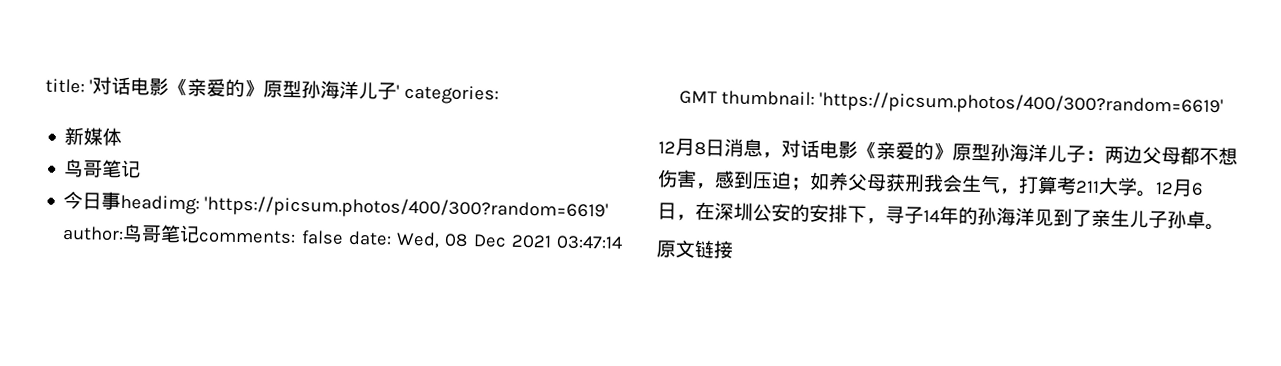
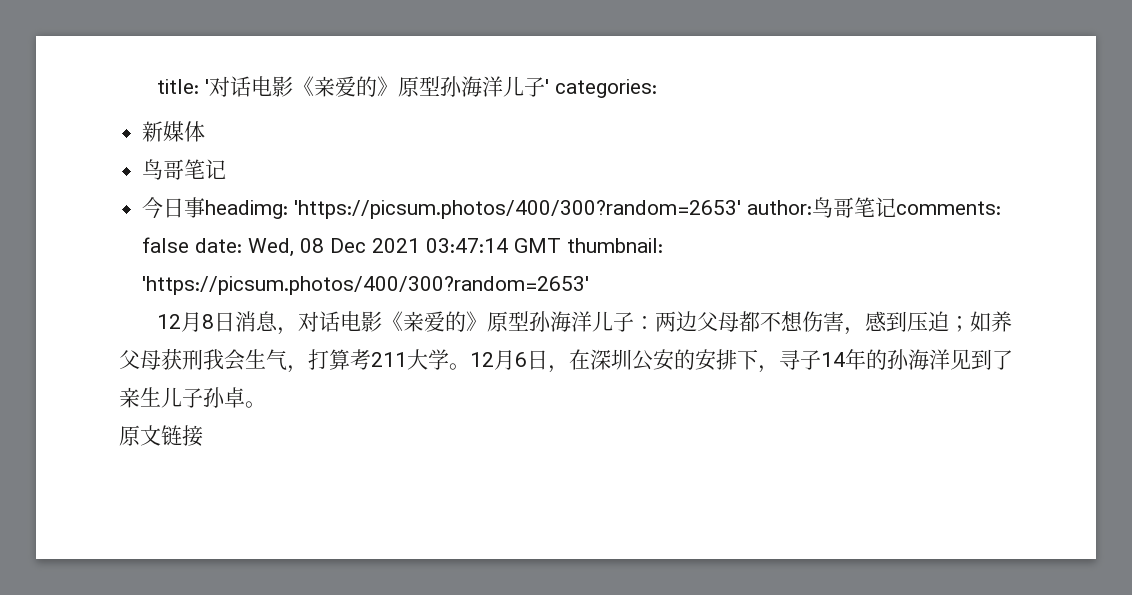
- 今日事headimg: 'https://picsum.photos/400/300?random=6619' author:鸟哥笔记comments: false date: Wed, 08 Dec 2021 03:47:14 GMT thumbnail: 'https://picsum.photos/400/300?random=6619'
+ 今日事headimg: 'https://picsum.photos/400/300?random=2653' author:鸟哥笔记comments: false date: Wed, 08 Dec 2021 03:47:14 GMT thumbnail: 'https://picsum.photos/400/300?random=2653'

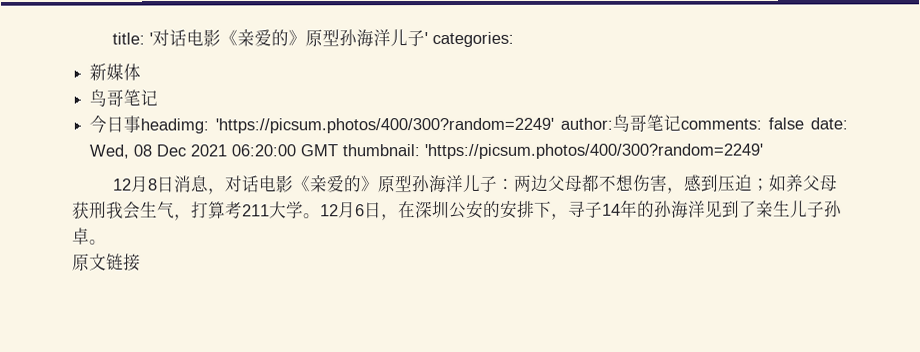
- 今日事headimg: 'https://picsum.photos/400/300?random=2653' author:鸟哥笔记comments: false date: Wed, 08 Dec 2021 03:47:14 GMT thumbnail: 'https://picsum.photos/400/300?random=2653'
+ 今日事headimg: 'https://picsum.photos/400/300?random=2249' author:鸟哥笔记comments: false date: Wed, 08 Dec 2021 06:20:00 GMT thumbnail: 'https://picsum.photos/400/300?random=2249'

